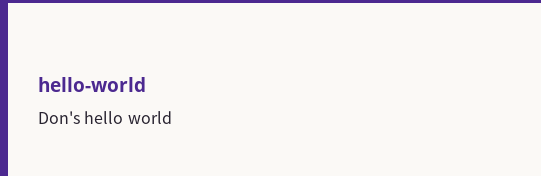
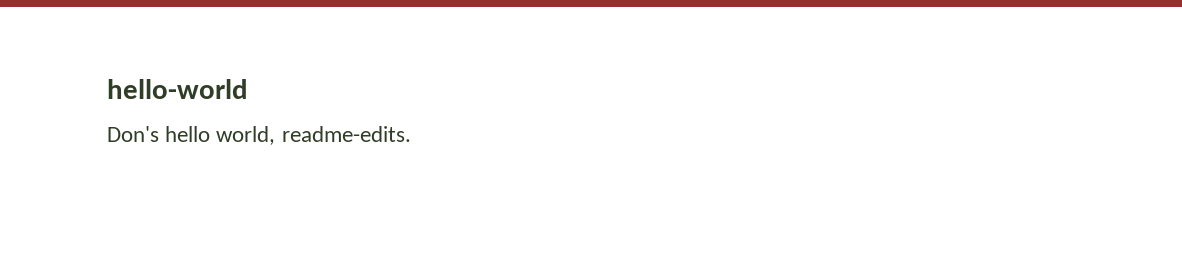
- Don's hello world
+ Don's hello world, readme-edits.

